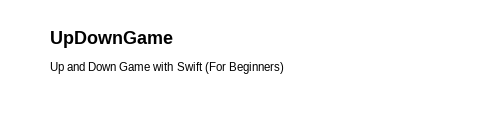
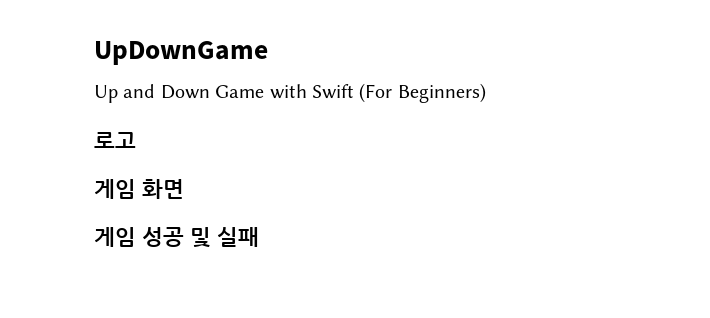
+ 로고
+ 게임 화면
+ 게임 성공 및 실패

